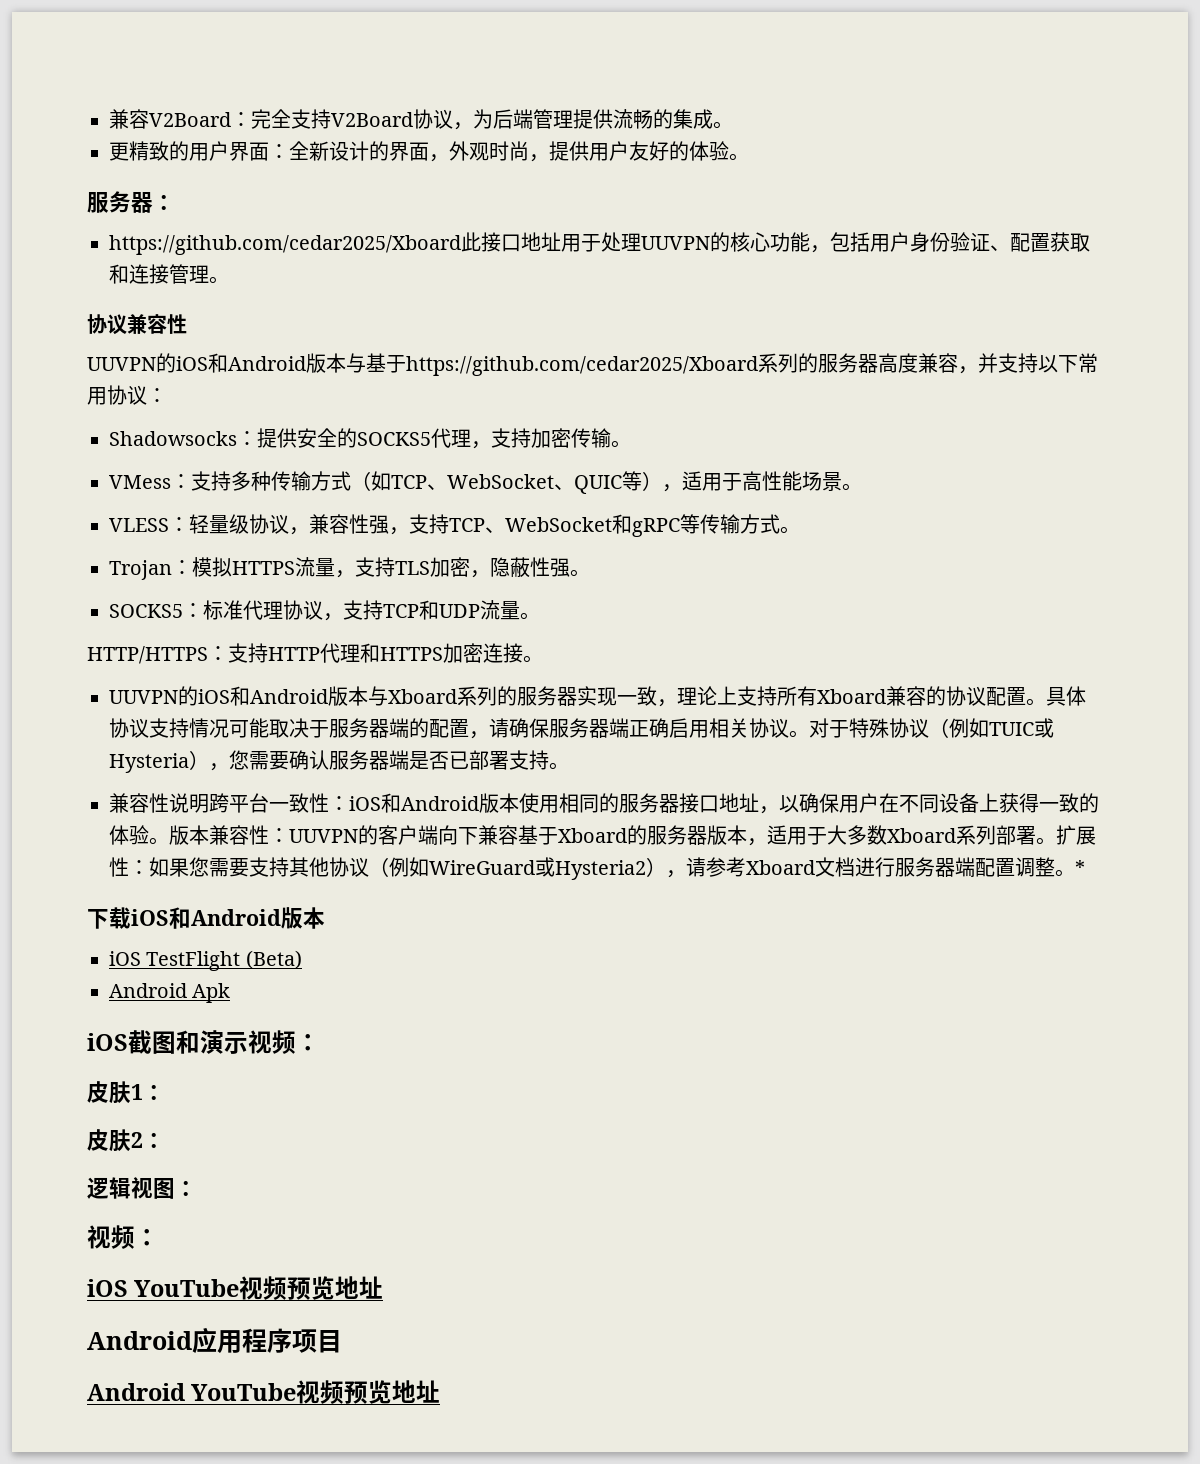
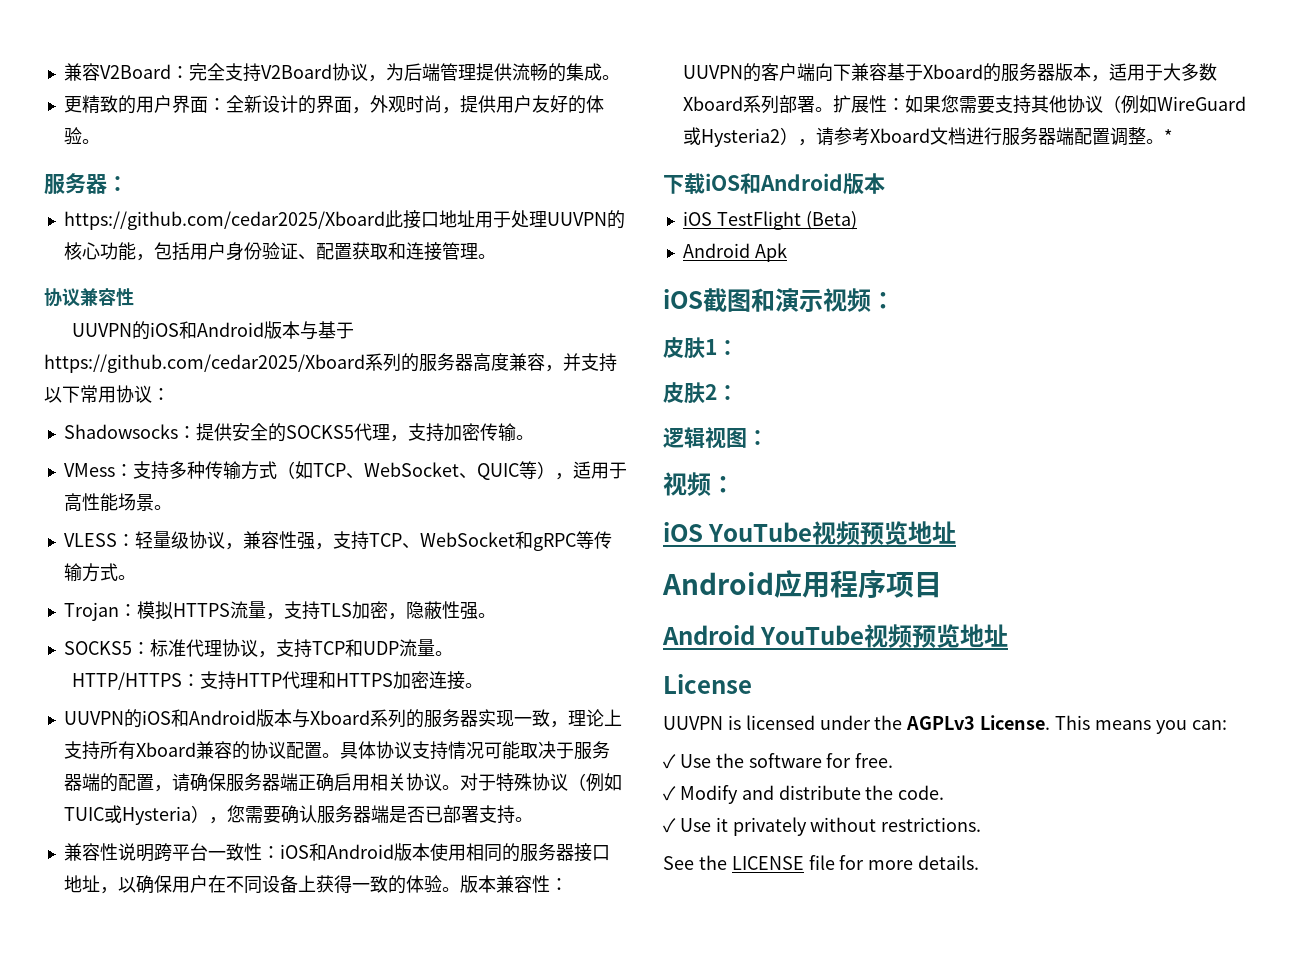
+ License
+ UUVPN is licensed under the AGPLv3 License. This means you can:
+ ✓ Use the software for free.
+ ✓ Modify and distribute the code.
+ ✓ Use it privately without restrictions.
+ See the LICENSE file for more details.

